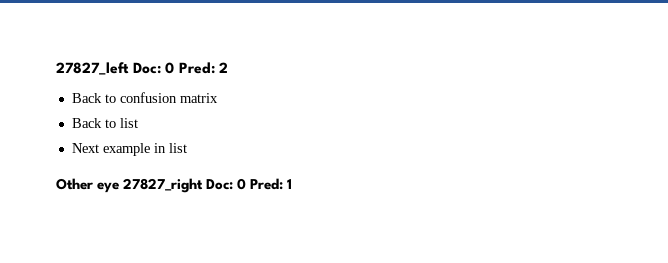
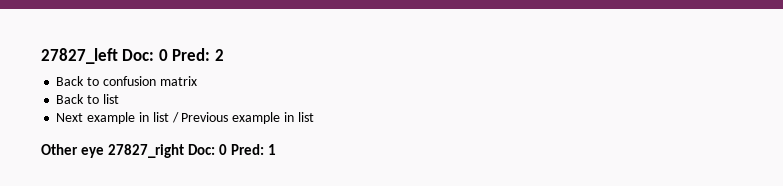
- Next example in list
+ Next example in list / Previous example in list

